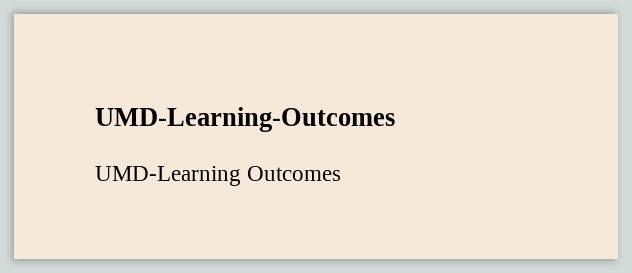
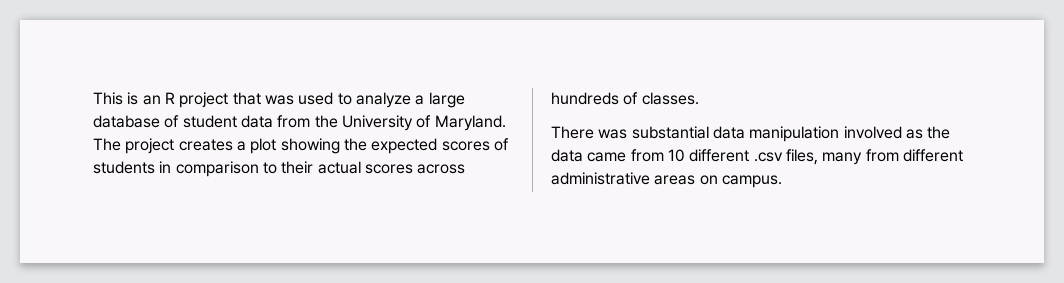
- UMD-Learning-Outcomes
- UMD-Learning Outcomes
+ This is an R project that was used to analyze a large database of student data from the University of Maryland. The project creates a plot showing the expected scores of students in comparison to their actual scores across hundreds of classes.
+ There was substantial data manipulation involved as the data came from 10 different .csv files, many from different administrative areas on campus.

